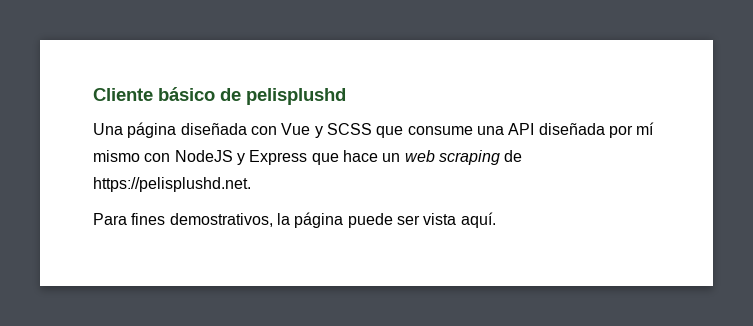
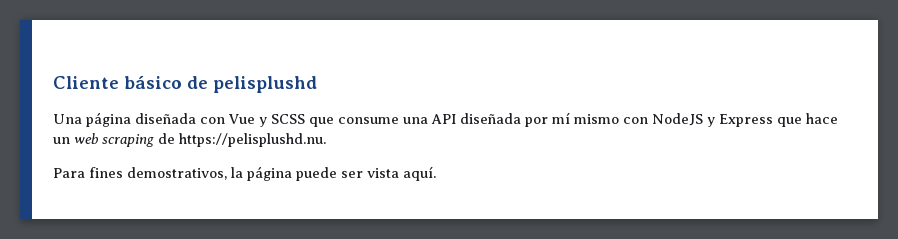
- Una página diseñada con Vue y SCSS que consume una API diseñada por mí mismo con NodeJS y Express que hace un web scraping de https://pelisplushd.net.
+ Una página diseñada con Vue y SCSS que consume una API diseñada por mí mismo con NodeJS y Express que hace un web scraping de https://pelisplushd.nu.

